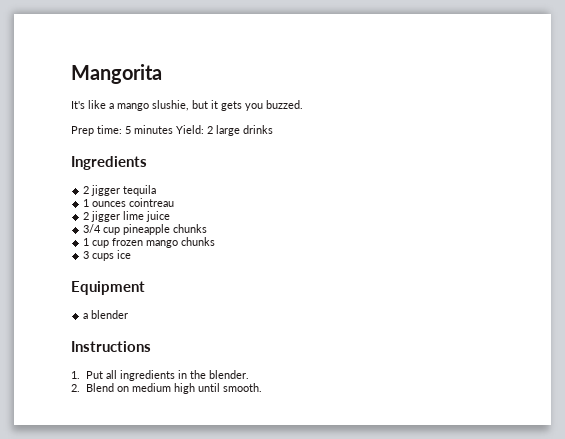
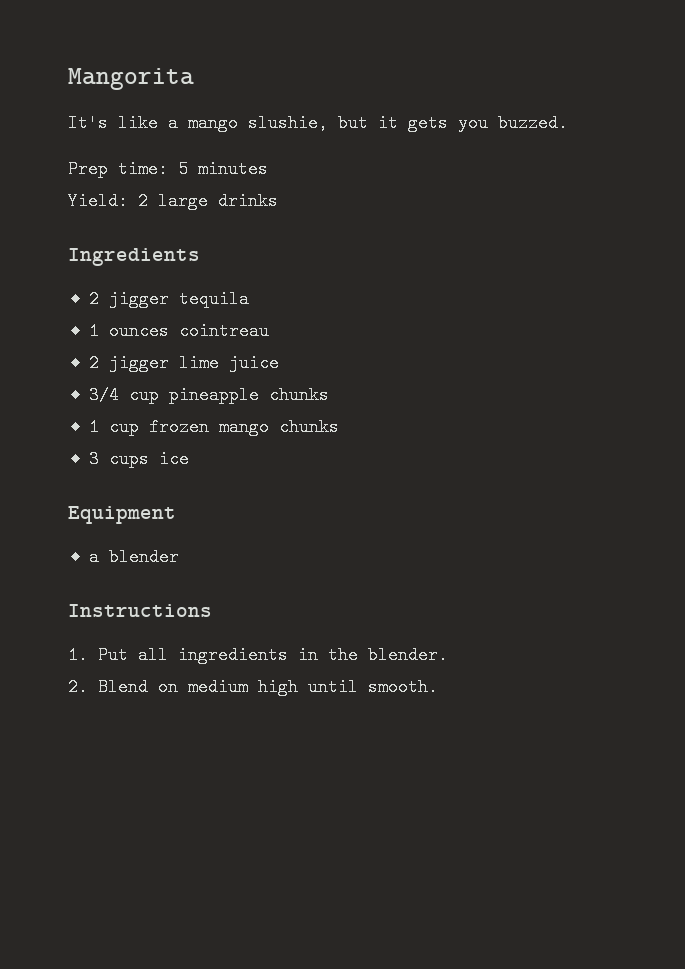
- Prep time: 5 minutes Yield: 2 large drinks
+ Prep time: 5 minutes
+ Yield: 2 large drinks

